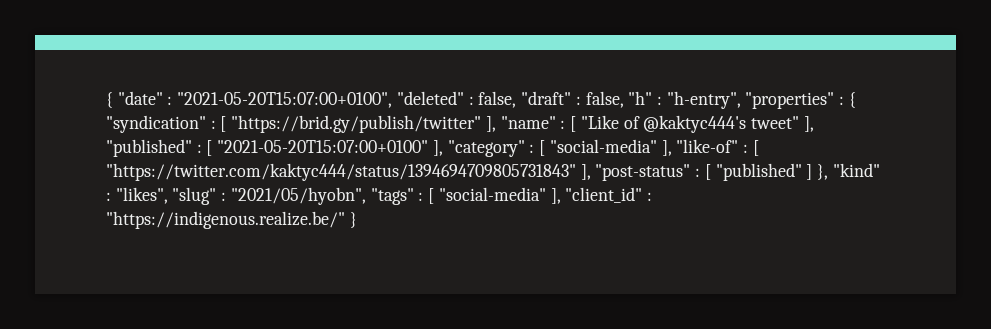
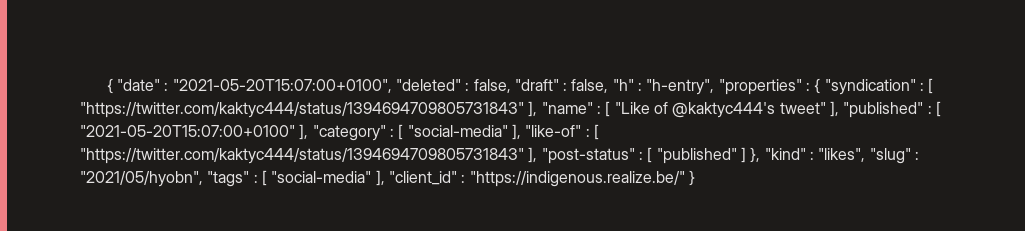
- [ "https://brid.gy/publish/twitter" ], "name" :
+ [ "https://twitter.com/kaktyc444/status/1394694709805731843" ], "name" :

